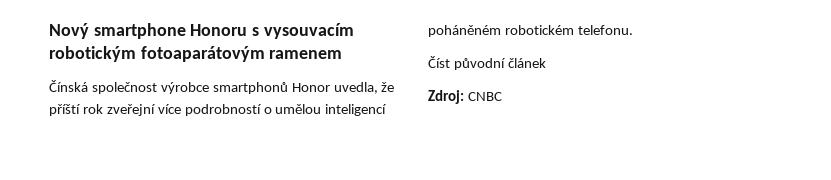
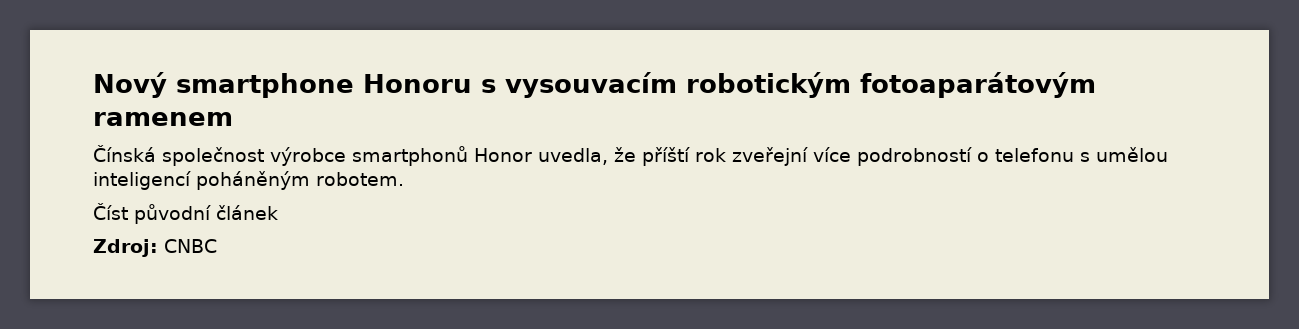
- Čínská společnost výrobce smartphonů Honor uvedla, že příští rok zveřejní více podrobností o umělou inteligencí poháněném robotickém telefonu.
+ Čínská společnost výrobce smartphonů Honor uvedla, že příští rok zveřejní více podrobností o telefonu s umělou inteligencí poháněným robotem.

